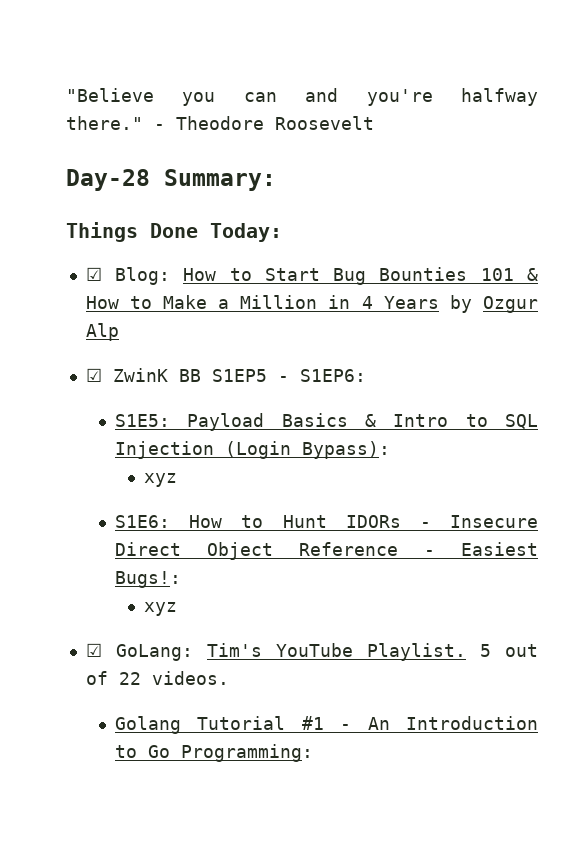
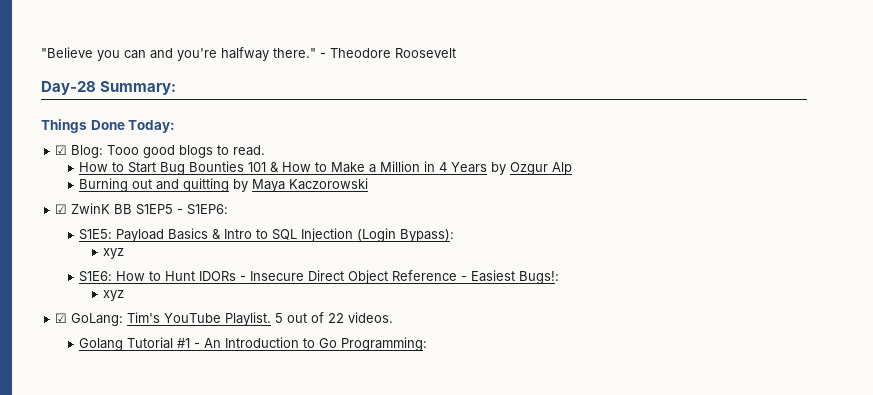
- ☑ Blog: How to Start Bug Bounties 101 & How to Make a Million in 4 Years by Ozgur Alp
+ ☑ Blog: Tooo good blogs to read.
+ How to Start Bug Bounties 101 & How to Make a Million in 4 Years by Ozgur Alp
+ Burning out and quitting by Maya Kaczorowski

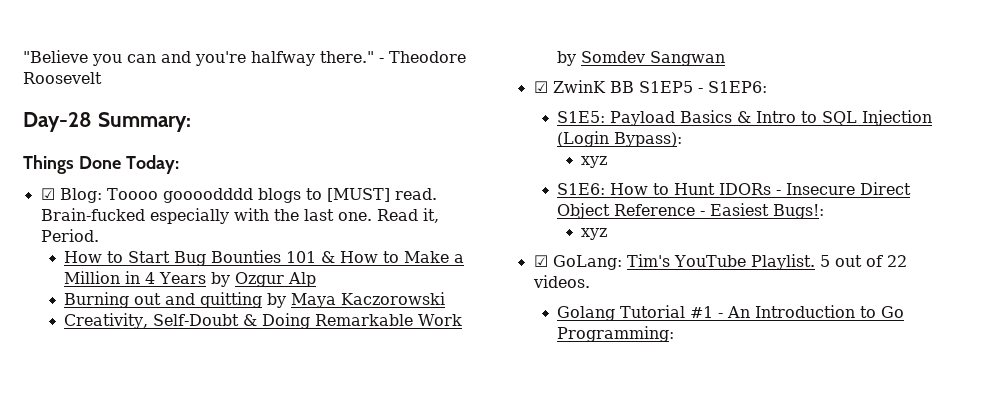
- ☑ Blog: Tooo good blogs to read.
+ ☑ Blog: Toooo goooodddd blogs to [MUST] read. Brain-fucked especially with the last one. Read it, Period.
+ Creativity, Self-Doubt & Doing Remarkable Work by Somdev Sangwan

